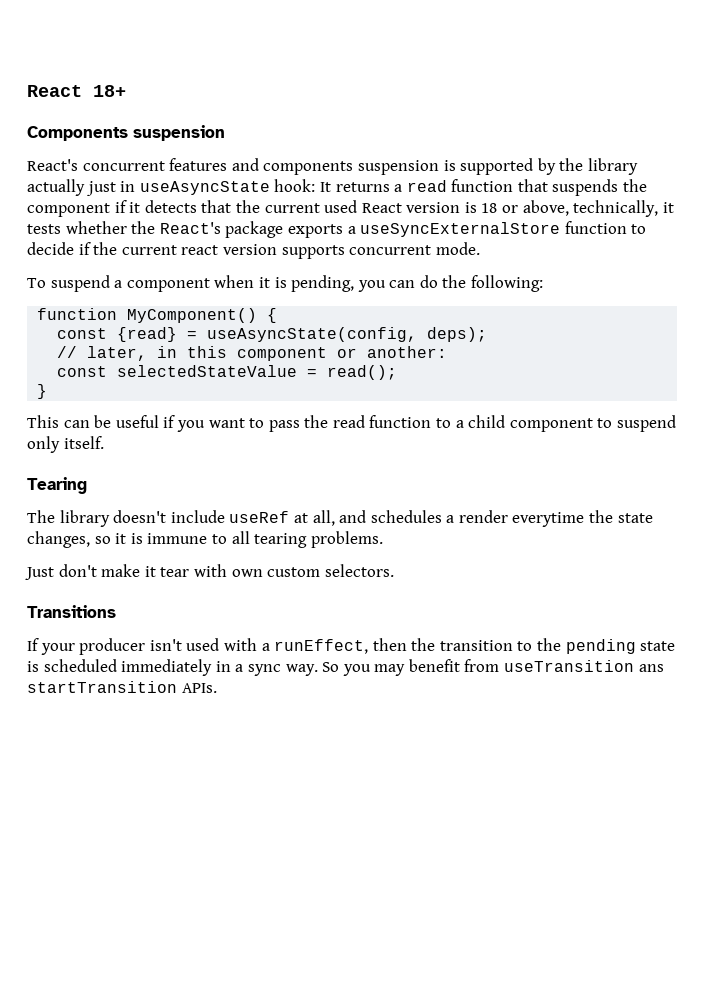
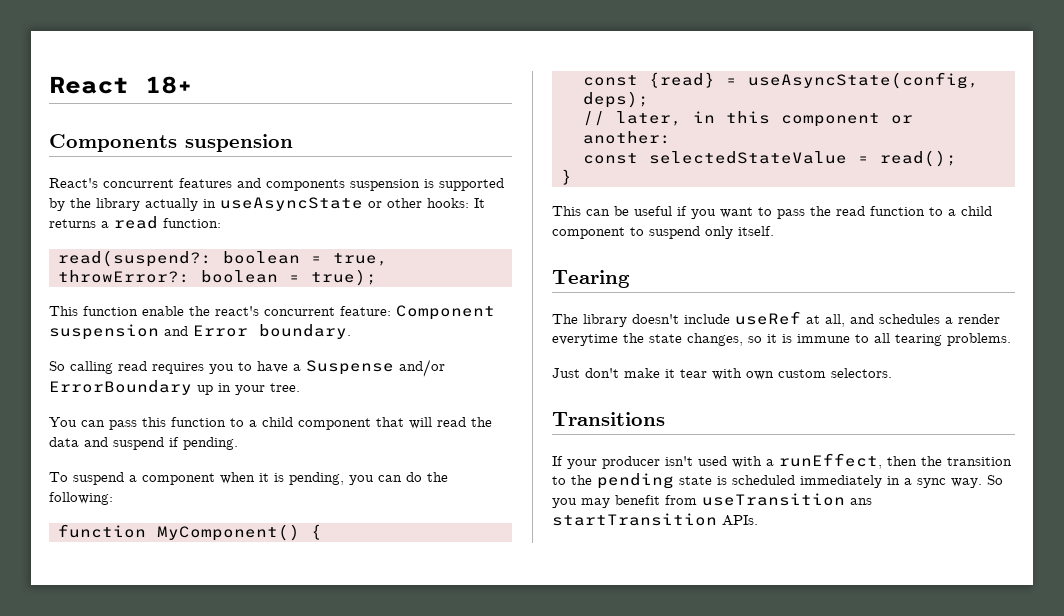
- React's concurrent features and components suspension is supported by the library actually just in useAsyncState hook: It returns a read function that suspends the component if it detects that the current used React version is 18 or above, technically, it tests whether the React's package exports a useSyncExternalStore function to decide if the current react version supports concurrent mode.
+ React's concurrent features and components suspension is supported by the library actually in useAsyncState or other hooks: It returns a read function:
+ read(suspend?: boolean = true, throwError?: boolean = true);
+ This function enable the react's concurrent feature: Component suspension and Error boundary.
+ So calling read requires you to have a Suspense and/or ErrorBoundary up in your tree.
+ You can pass this function to a child component that will read the data and suspend if pending.

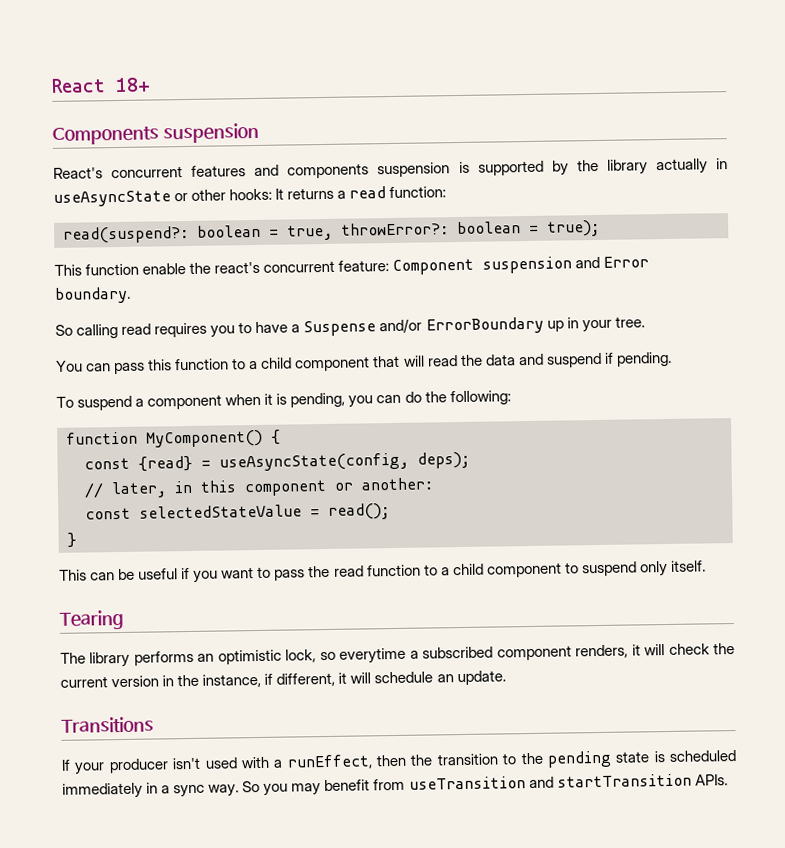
- The library doesn't include useRef at all, and schedules a render everytime the state changes, so it is immune to all tearing problems.
- Just don't make it tear with own custom selectors.
+ The library performs an optimistic lock, so everytime a subscribed component renders, it will check the current version in the instance, if different, it will schedule an update.
- So you may benefit from useTransition ans startTransition APIs.
+ So you may benefit from useTransition and startTransition APIs.

